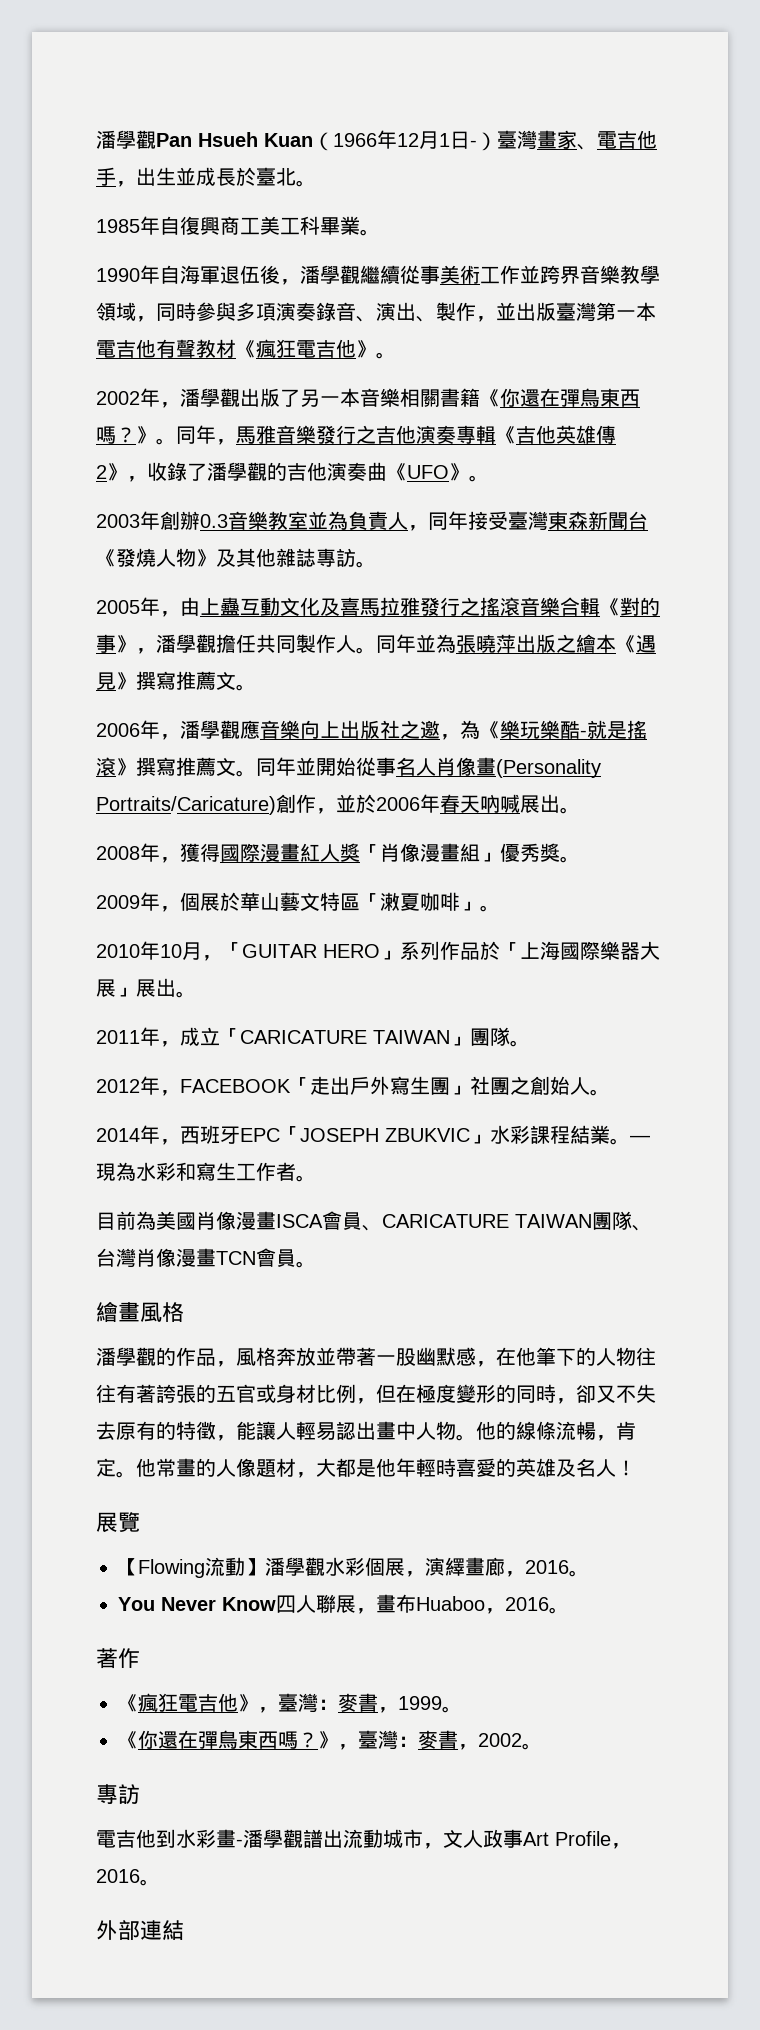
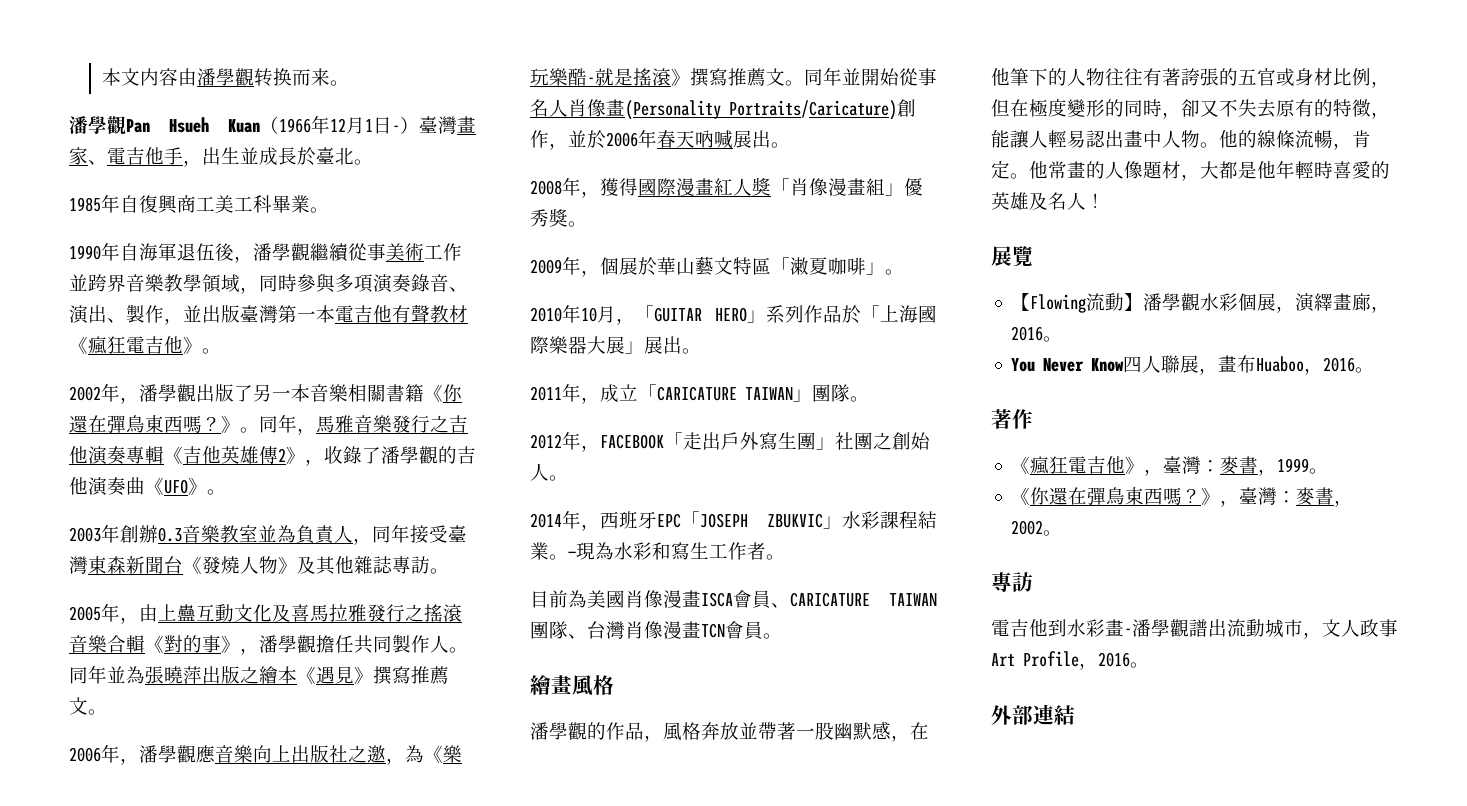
+ 本文内容由潘學觀转换而来。

